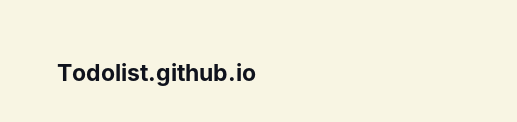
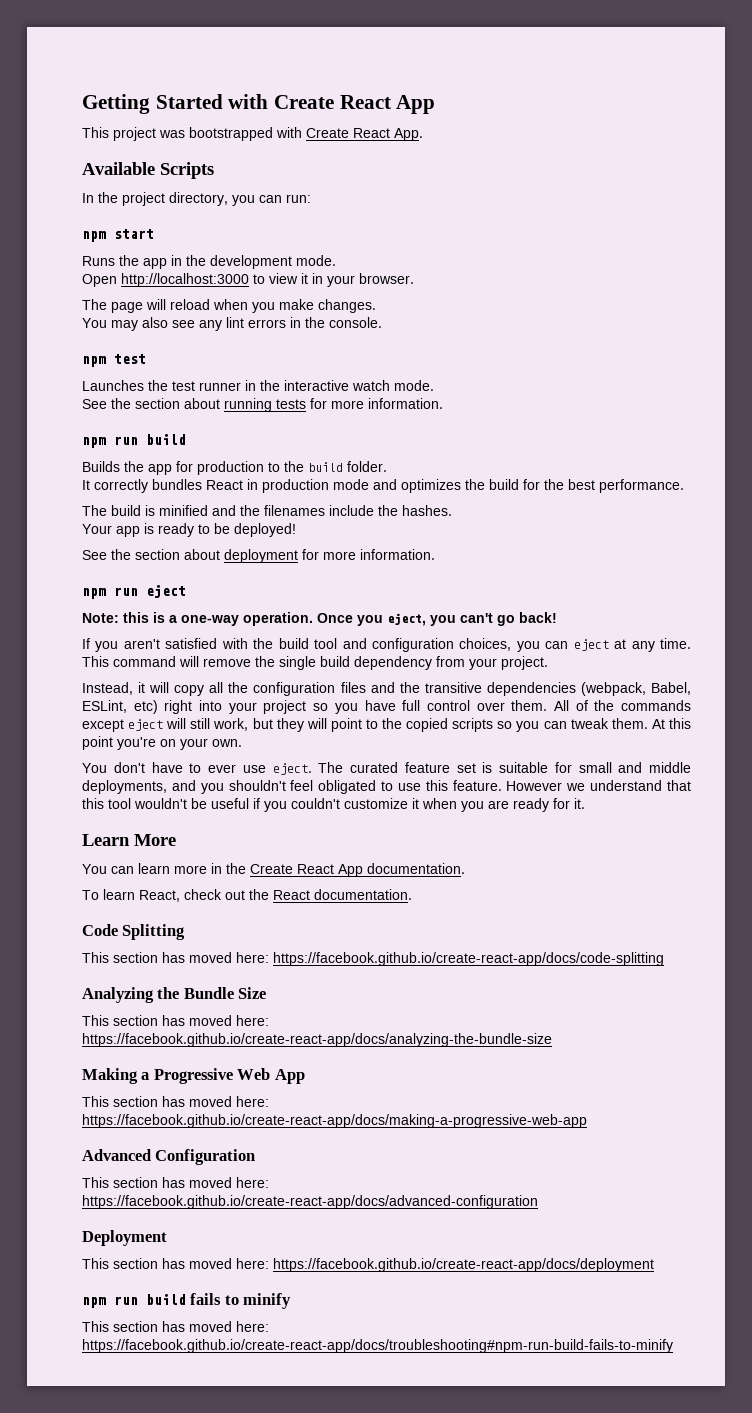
- Todolist.github.io
+ Getting Started with Create React App
+ This project was bootstrapped with Create React App.
+ Available Scripts
+ In the project directory, you can run:
+ npm start
+ Runs the app in the development mode.
+ Open http://localhost:3000 to view it in your browser.
+ The page will reload when you make changes.
+ You may also see any lint errors in the console.
+ npm test
+ Launches the test runner in the interactive watch mode.
+ See the section about running tests for more information.
+ npm run build
+ Builds the app for production to the build folder.
+ It correctly bundles React in production mode and optimizes the build for the best performance.
+ The build is minified and the filenames include the hashes.
+ Your app is ready to be deployed!
+ See the section about deployment for more information.
+ npm run eject
+ Note: this is a one-way operation. Once you eject, you can't go back!
+ If you aren't satisfied with the build tool and configuration choices, you can eject at any time. This command will remove the single build dependency from your project.
+ Instead, it will copy all the configuration files and the transitive dependencies (webpack, Babel, ESLint, etc) right into your project so you have full control over them. All of the commands except eject will still work, but they will point to the copied scripts so you can tweak them. At this point you're on your own.
+ You don't have to ever use eject. The curated feature set is suitable for small and middle deployments, and you shouldn't feel obligated to use this feature. However we understand that this tool wouldn't be useful if you couldn't customize it when you are ready for it.
+ Learn More
+ You can learn more in the Create React App documentation.
+ To learn React, check out the React documentation.
+ Code Splitting
+ This section has moved here: https://facebook.github.io/create-react-app/docs/code-splitting
+ Analyzing the Bundle Size
+ This section has moved here: https://facebook.github.io/create-react-app/docs/analyzing-the-bundle-size
+ Making a Progressive Web App
+ This section has moved here: https://facebook.github.io/create-react-app/docs/making-a-progressive-web-app
+ Advanced Configuration
+ This section has moved here: https://facebook.github.io/create-react-app/docs/advanced-configuration
+ Deployment
+ This section has moved here: https://facebook.github.io/create-react-app/docs/deployment
+ npm run build fails to minify
+ This section has moved here: https://facebook.github.io/create-react-app/docs/troubleshooting#npm-run-build-fails-to-minify

